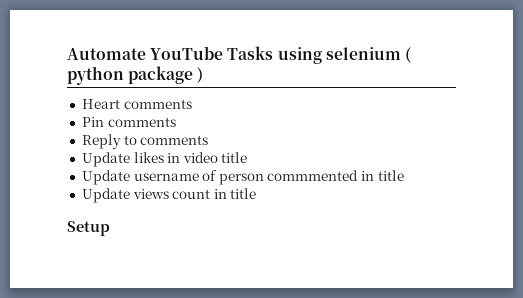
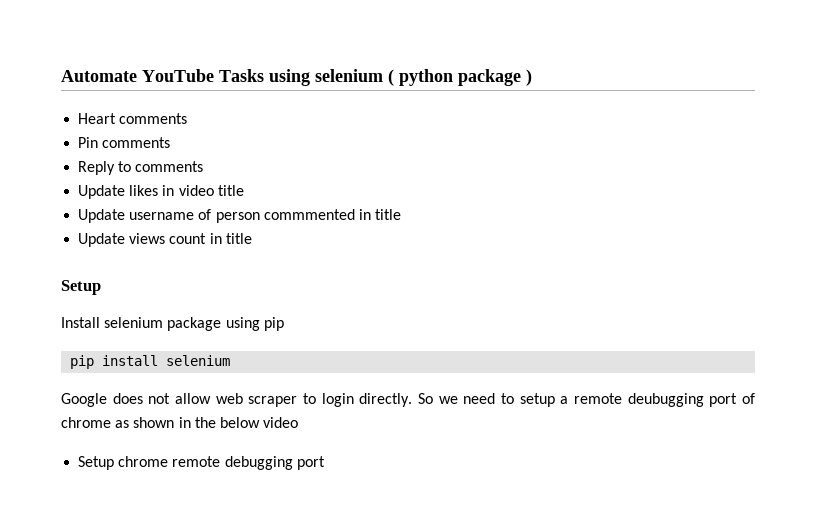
+ Install selenium package using pip
+ pip install selenium
+ Google does not allow web scraper to login directly. So we need to setup a remote deubugging port of chrome as shown in the below video
+ Setup chrome remote debugging port

